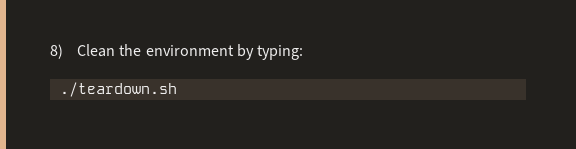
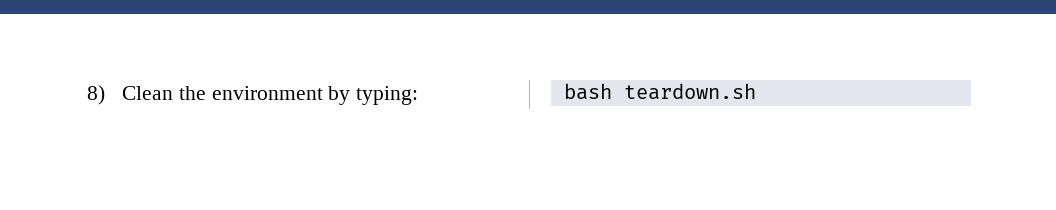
- ./teardown.sh
+ bash teardown.sh

